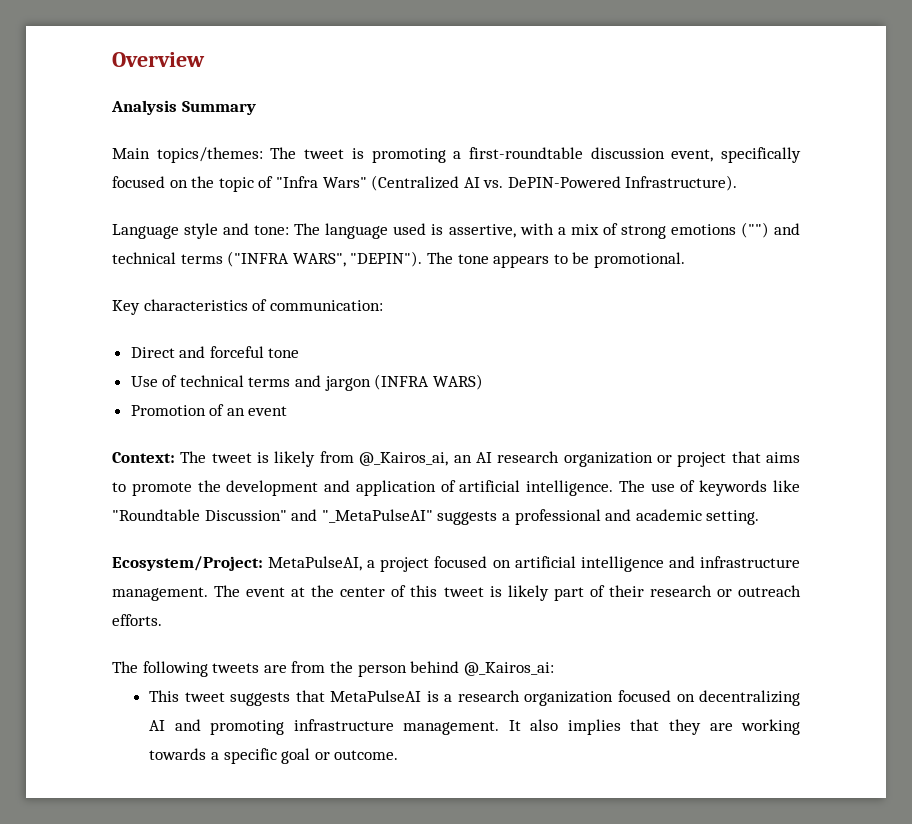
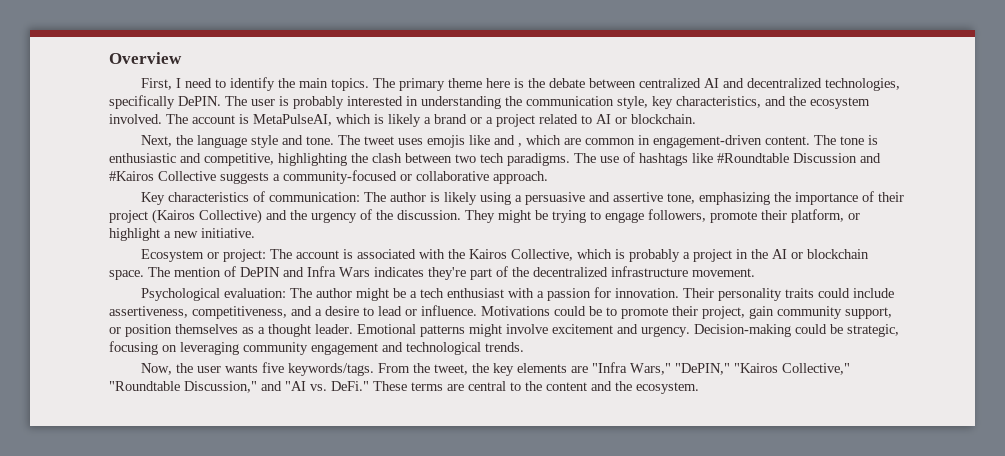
- Analysis Summary
- Main topics/themes: The tweet is promoting a first-roundtable discussion event, specifically focused on the topic of "Infra Wars" (Centralized AI vs. DePIN-Powered Infrastructure).
- Language style and tone: The language used is assertive, with a mix of strong emotions ("") and technical terms ("INFRA WARS", "DEPIN"). The tone appears to be promotional.
- Key characteristics of communication:
- Direct and forceful tone
- Use of technical terms and jargon (INFRA WARS)
- Promotion of an event
- Context: The tweet is likely from @_Kairos_ai, an AI research organization or project that aims to promote the development and application of artificial intelligence. The use of keywords like "Roundtable Discussion" and "_MetaPulseAI" suggests a professional and academic setting.
- Ecosystem/Project: MetaPulseAI, a project focused on artificial intelligence and infrastructure management. The event at the center of this tweet is likely part of their research or outreach efforts.
- The following tweets are from the person behind @_Kairos_ai:
- This tweet suggests that MetaPulseAI is a research organization focused on decentralizing AI and promoting infrastructure management. It also implies that they are working towards a specific goal or outcome.
+ First, I need to identify the main topics. The primary theme here is the debate between centralized AI and decentralized technologies, specifically DePIN. The user is probably interested in understanding the communication style, key characteristics, and the ecosystem involved. The account is MetaPulseAI, which is likely a brand or a project related to AI or blockchain.
+ Next, the language style and tone. The tweet uses emojis like and , which are common in engagement-driven content. The tone is enthusiastic and competitive, highlighting the clash between two tech paradigms. The use of hashtags like #Roundtable Discussion and #Kairos Collective suggests a community-focused or collaborative approach.
+ Key characteristics of communication: The author is likely using a persuasive and assertive tone, emphasizing the importance of their project (Kairos Collective) and the urgency of the discussion. They might be trying to engage followers, promote their platform, or highlight a new initiative.
+ Ecosystem or project: The account is associated with the Kairos Collective, which is probably a project in the AI or blockchain space. The mention of DePIN and Infra Wars indicates they're part of the decentralized infrastructure movement.
+ Psychological evaluation: The author might be a tech enthusiast with a passion for innovation. Their personality traits could include assertiveness, competitiveness, and a desire to lead or influence. Motivations could be to promote their project, gain community support, or position themselves as a thought leader. Emotional patterns might involve excitement and urgency. Decision-making could be strategic, focusing on leveraging community engagement and technological trends.
+ Now, the user wants five keywords/tags. From the tweet, the key elements are "Infra Wars," "DePIN," "Kairos Collective," "Roundtable Discussion," and "AI vs. DeFi." These terms are central to the content and the ecosystem.

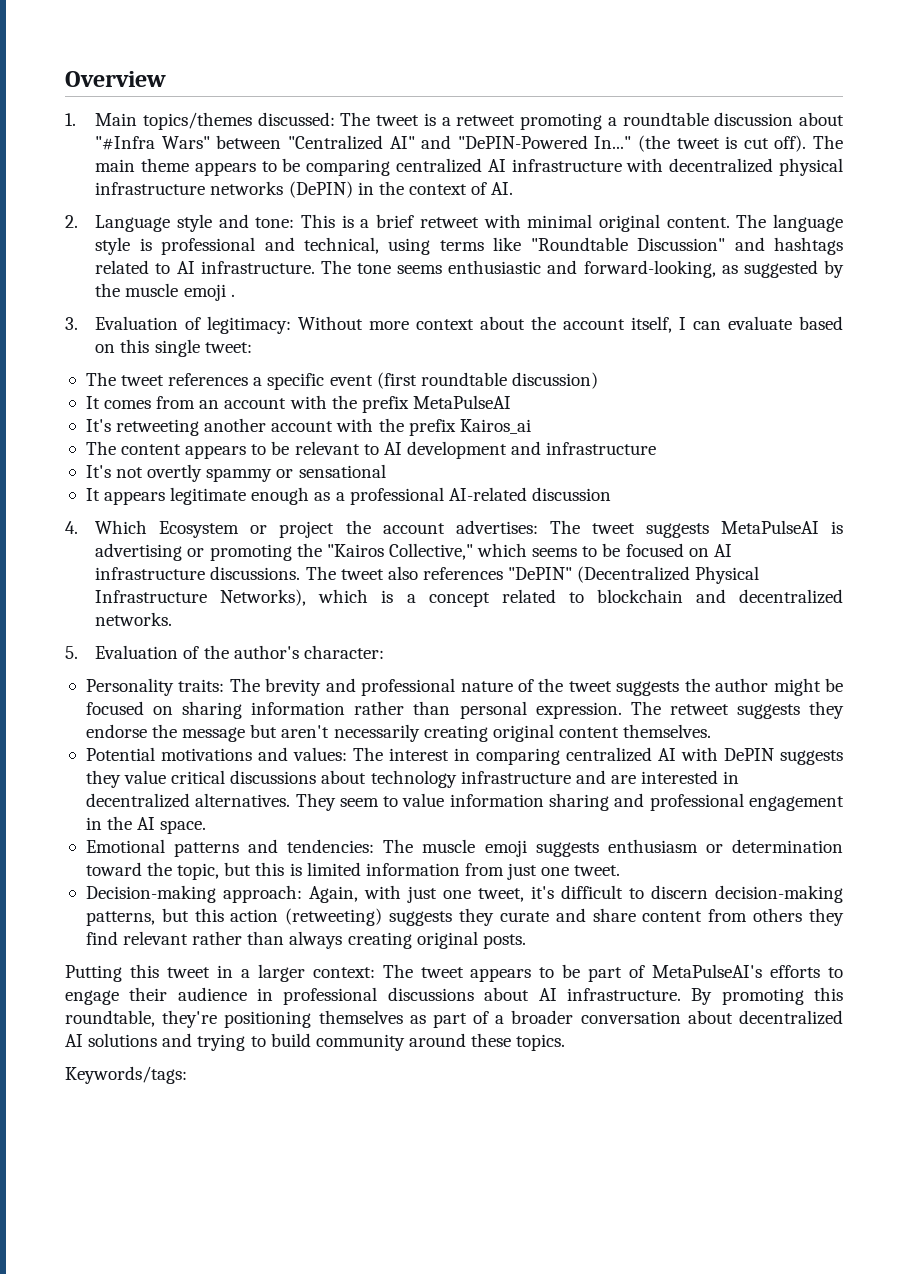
- First, I need to identify the main topics. The primary theme here is the debate between centralized AI and decentralized technologies, specifically DePIN. The user is probably interested in understanding the communication style, key characteristics, and the ecosystem involved. The account is MetaPulseAI, which is likely a brand or a project related to AI or blockchain.
- Next, the language style and tone. The tweet uses emojis like and , which are common in engagement-driven content. The tone is enthusiastic and competitive, highlighting the clash between two tech paradigms. The use of hashtags like #Roundtable Discussion and #Kairos Collective suggests a community-focused or collaborative approach.
- Key characteristics of communication: The author is likely using a persuasive and assertive tone, emphasizing the importance of their project (Kairos Collective) and the urgency of the discussion. They might be trying to engage followers, promote their platform, or highlight a new initiative.
- Ecosystem or project: The account is associated with the Kairos Collective, which is probably a project in the AI or blockchain space. The mention of DePIN and Infra Wars indicates they're part of the decentralized infrastructure movement.
- Psychological evaluation: The author might be a tech enthusiast with a passion for innovation. Their personality traits could include assertiveness, competitiveness, and a desire to lead or influence. Motivations could be to promote their project, gain community support, or position themselves as a thought leader. Emotional patterns might involve excitement and urgency. Decision-making could be strategic, focusing on leveraging community engagement and technological trends.
- Now, the user wants five keywords/tags. From the tweet, the key elements are "Infra Wars," "DePIN," "Kairos Collective," "Roundtable Discussion," and "AI vs. DeFi." These terms are central to the content and the ecosystem.
+ 1. Main topics/themes discussed: The tweet is a retweet promoting a roundtable discussion about "#Infra Wars" between "Centralized AI" and "DePIN-Powered In..." (the tweet is cut off). The main theme appears to be comparing centralized AI infrastructure with decentralized physical infrastructure networks (DePIN) in the context of AI.
+ 2. Language style and tone: This is a brief retweet with minimal original content. The language style is professional and technical, using terms like "Roundtable Discussion" and hashtags related to AI infrastructure. The tone seems enthusiastic and forward-looking, as suggested by the muscle emoji .
+ 3. Evaluation of legitimacy: Without more context about the account itself, I can evaluate based on this single tweet:
+ The tweet references a specific event (first roundtable discussion)
+ It comes from an account with the prefix MetaPulseAI
+ It's retweeting another account with the prefix Kairos_ai
+ The content appears to be relevant to AI development and infrastructure
+ It's not overtly spammy or sensational
+ It appears legitimate enough as a professional AI-related discussion
+ 4. Which Ecosystem or project the account advertises: The tweet suggests MetaPulseAI is advertising or promoting the "Kairos Collective," which seems to be focused on AI infrastructure discussions. The tweet also references "DePIN" (Decentralized Physical Infrastructure Networks), which is a concept related to blockchain and decentralized networks.
+ 5. Evaluation of the author's character:
+ Personality traits: The brevity and professional nature of the tweet suggests the author might be focused on sharing information rather than personal expression. The retweet suggests they endorse the message but aren't necessarily creating original content themselves.
+ Potential motivations and values: The interest in comparing centralized AI with DePIN suggests they value critical discussions about technology infrastructure and are interested in decentralized alternatives. They seem to value information sharing and professional engagement in the AI space.
+ Emotional patterns and tendencies: The muscle emoji suggests enthusiasm or determination toward the topic, but this is limited information from just one tweet.
+ Decision-making approach: Again, with just one tweet, it's difficult to discern decision-making patterns, but this action (retweeting) suggests they curate and share content from others they find relevant rather than always creating original posts.
+ Putting this tweet in a larger context: The tweet appears to be part of MetaPulseAI's efforts to engage their audience in professional discussions about AI infrastructure. By promoting this roundtable, they're positioning themselves as part of a broader conversation about decentralized AI solutions and trying to build community around these topics.
+ Keywords/tags:

